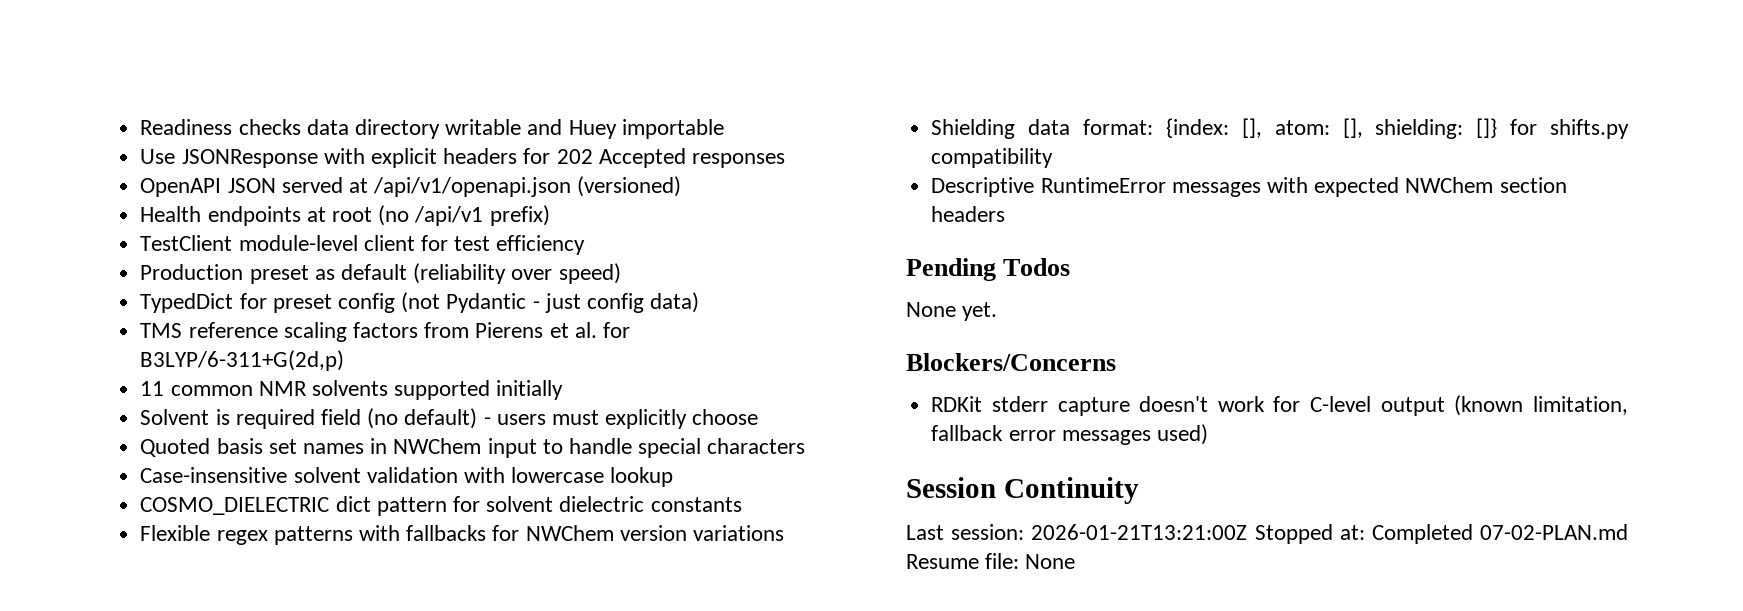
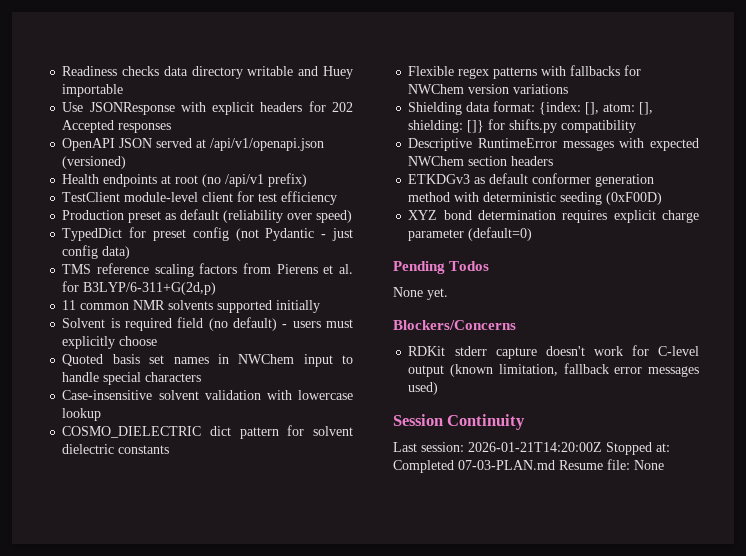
+ ETKDGv3 as default conformer generation method with deterministic seeding (0xF00D)
+ XYZ bond determination requires explicit charge parameter (default=0)
- Last session: 2026-01-21T13:21:00Z Stopped at: Completed 07-02-PLAN.md Resume file: None
+ Last session: 2026-01-21T14:20:00Z Stopped at: Completed 07-03-PLAN.md Resume file: None

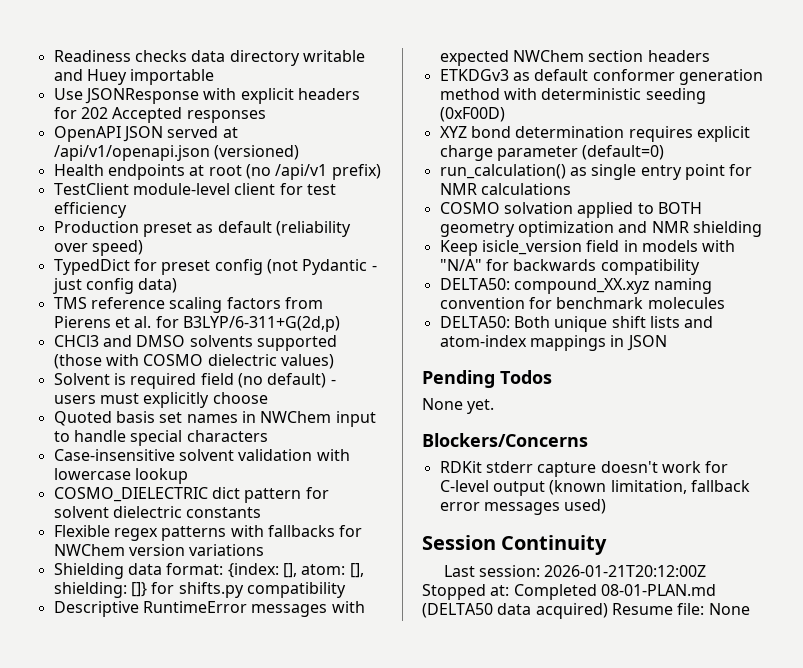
- 11 common NMR solvents supported initially
+ CHCl3 and DMSO solvents supported (those with COSMO dielectric values)
+ run_calculation() as single entry point for NMR calculations
+ COSMO solvation applied to BOTH geometry optimization and NMR shielding
+ Keep isicle_version field in models with "N/A" for backwards compatibility
+ DELTA50: compound_XX.xyz naming convention for benchmark molecules
+ DELTA50: Both unique shift lists and atom-index mappings in JSON
- Last session: 2026-01-21T14:20:00Z Stopped at: Completed 07-03-PLAN.md Resume file: None
+ Last session: 2026-01-21T20:12:00Z Stopped at: Completed 08-01-PLAN.md (DELTA50 data acquired) Resume file: None

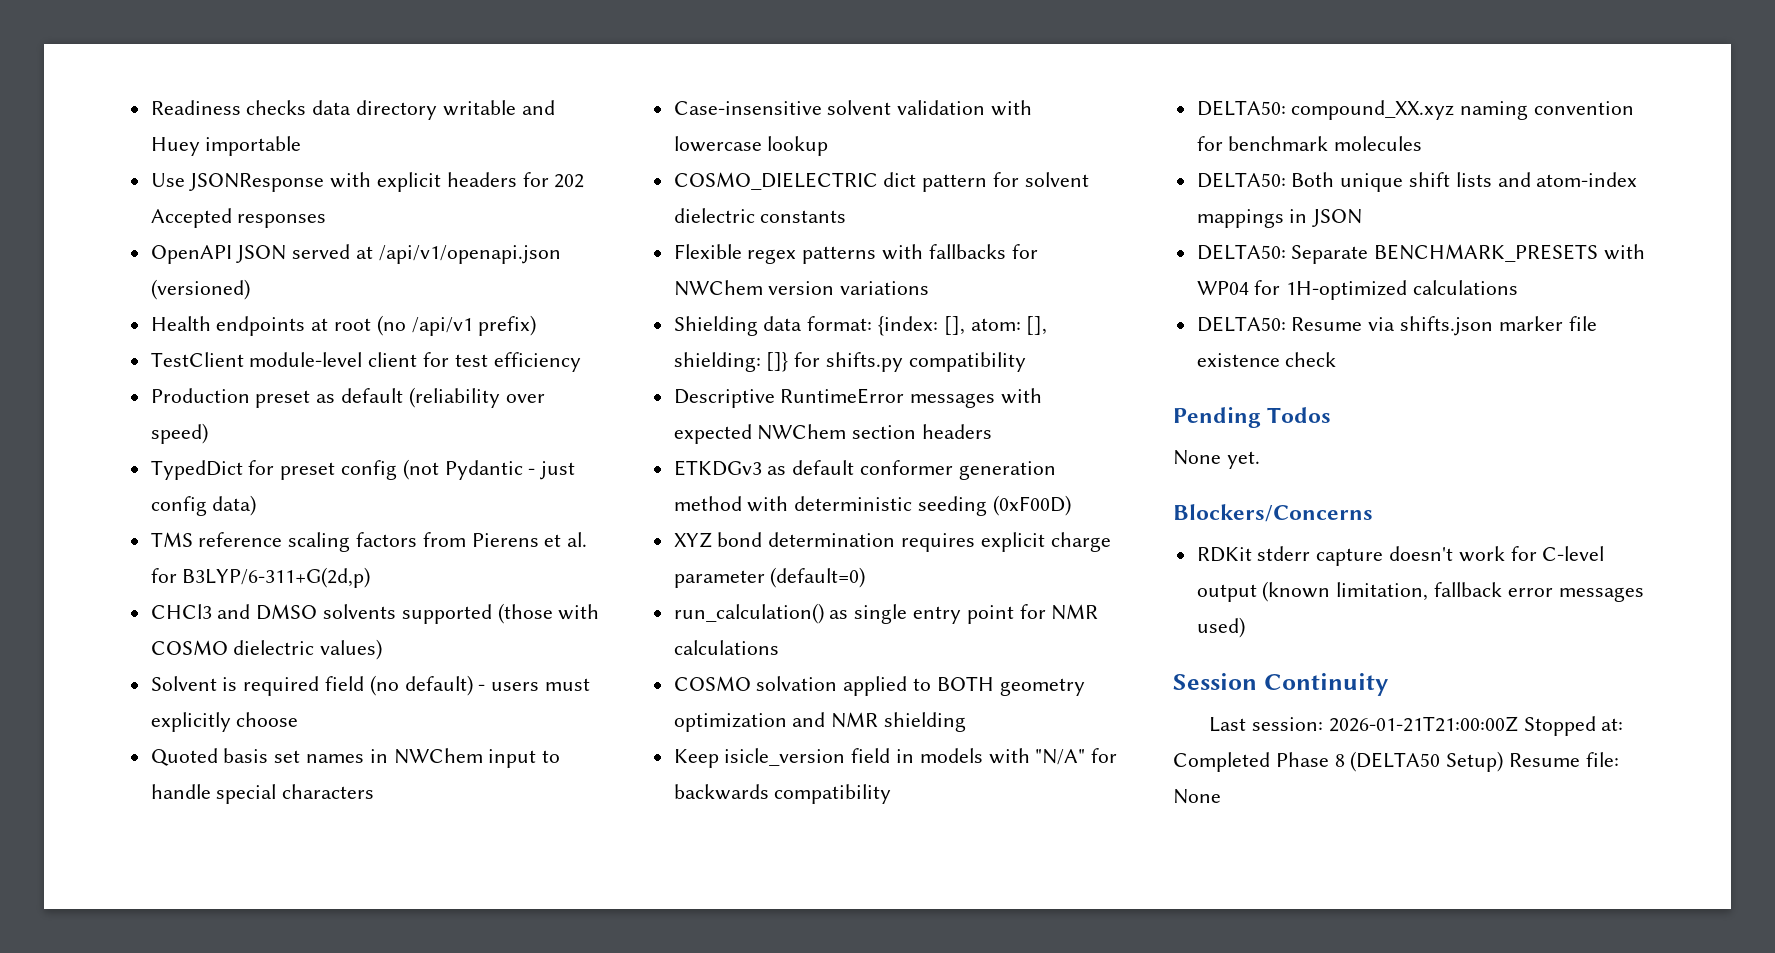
+ DELTA50: Separate BENCHMARK_PRESETS with WP04 for 1H-optimized calculations
+ DELTA50: Resume via shifts.json marker file existence check
- Last session: 2026-01-21T20:12:00Z Stopped at: Completed 08-01-PLAN.md (DELTA50 data acquired) Resume file: None
+ Last session: 2026-01-21T21:00:00Z Stopped at: Completed Phase 8 (DELTA50 Setup) Resume file: None

